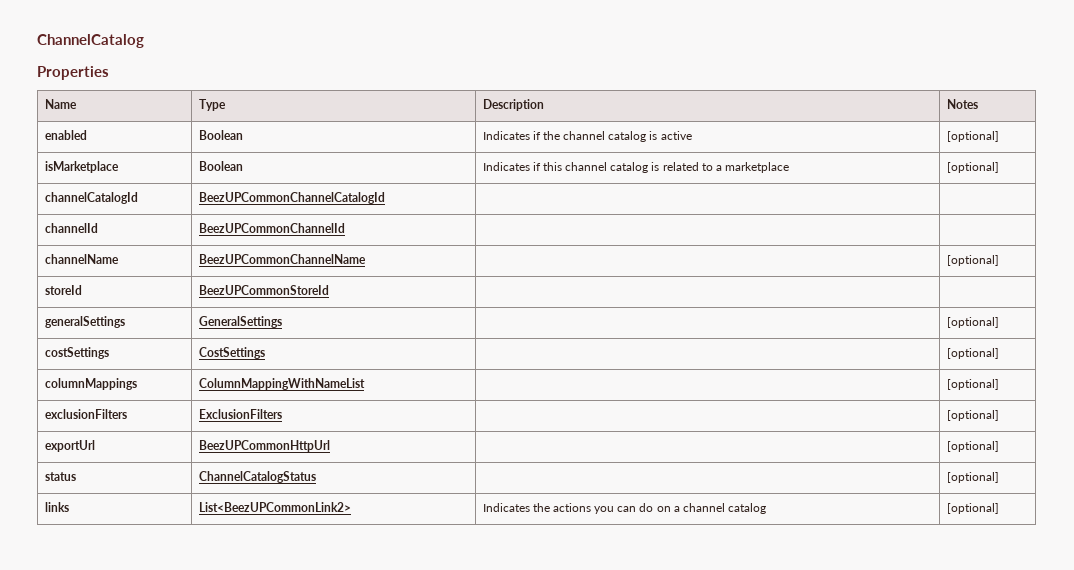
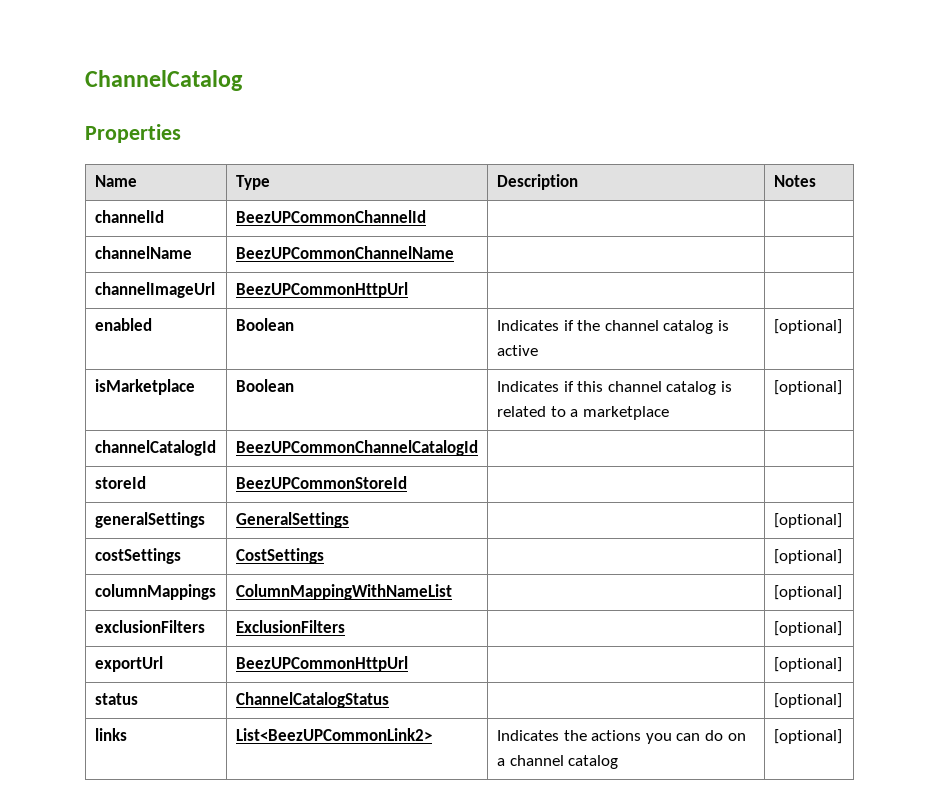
+ channelId | BeezUPCommonChannelId | |
+ channelName | BeezUPCommonChannelName | |
+ channelImageUrl | BeezUPCommonHttpUrl | |
- channelId | BeezUPCommonChannelId | |
- channelName | BeezUPCommonChannelName | | [optional]

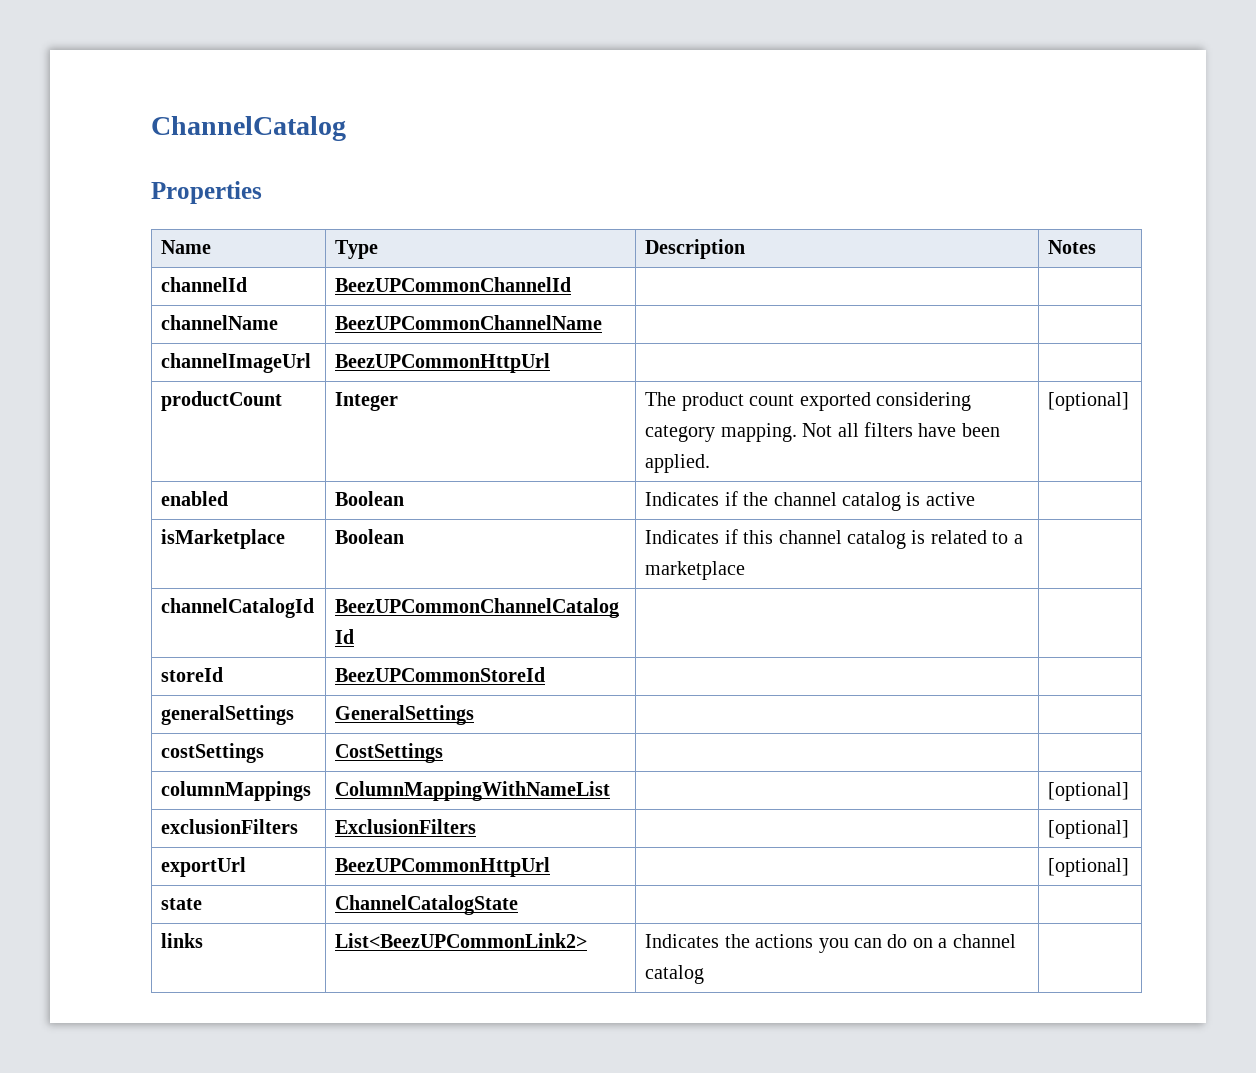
+ productCount | Integer | The product count exported considering category mapping. Not all filters have been applied. | [optional]
- enabled | Boolean | Indicates if the channel catalog is active | [optional]
+ enabled | Boolean | Indicates if the channel catalog is active |
- isMarketplace | Boolean | Indicates if this channel catalog is related to a marketplace | [optional]
+ isMarketplace | Boolean | Indicates if this channel catalog is related to a marketplace |
- generalSettings | GeneralSettings | | [optional]
+ generalSettings | GeneralSettings | |
- costSettings | CostSettings | | [optional]
+ costSettings | CostSettings | |
- status | ChannelCatalogStatus | | [optional]
+ state | ChannelCatalogState | |
- links | List<BeezUPCommonLink2> | Indicates the actions you can do on a channel catalog | [optional]
+ links | List<BeezUPCommonLink2> | Indicates the actions you can do on a channel catalog |

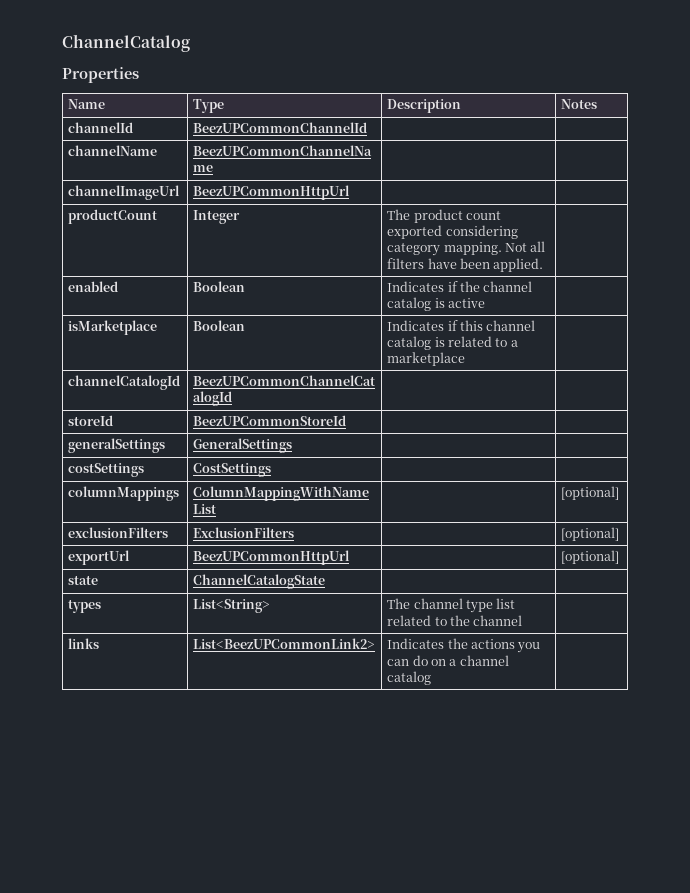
- productCount | Integer | The product count exported considering category mapping. Not all filters have been applied. | [optional]
+ productCount | Integer | The product count exported considering category mapping. Not all filters have been applied. |
+ types | List<String> | The channel type list related to the channel |

